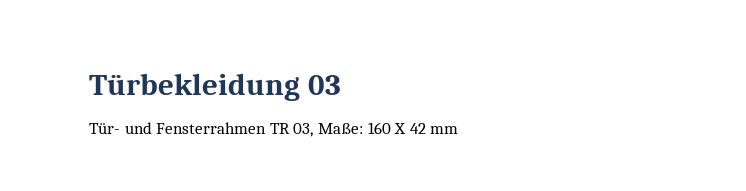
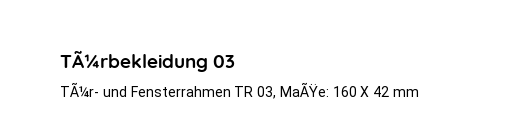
- Türbekleidung 03
+ TÃ¼rbekleidung 03
- Tür- und Fensterrahmen TR 03, Maße: 160 X 42 mm
+ TÃ¼r- und Fensterrahmen TR 03, MaÃŸe: 160 X 42 mm

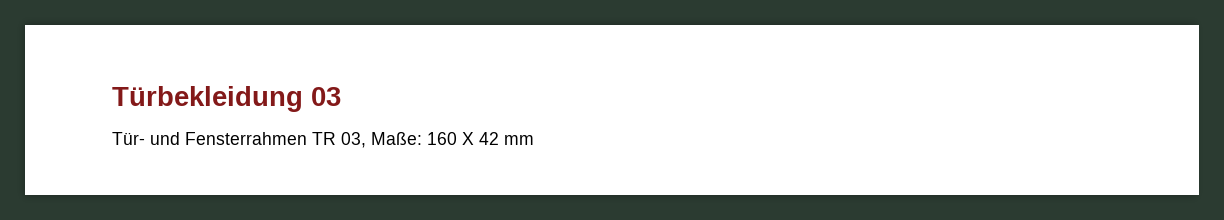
- TÃ¼rbekleidung 03
+ Türbekleidung 03
- TÃ¼r- und Fensterrahmen TR 03, MaÃŸe: 160 X 42 mm
+ Tür- und Fensterrahmen TR 03, Maße: 160 X 42 mm

